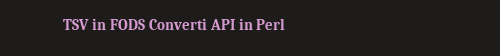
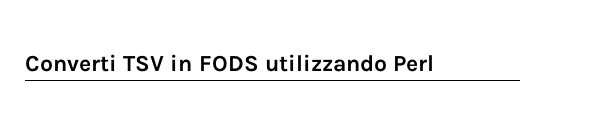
- TSV in FODS Converti API in Perl
+ Converti TSV in FODS utilizzando Perl

